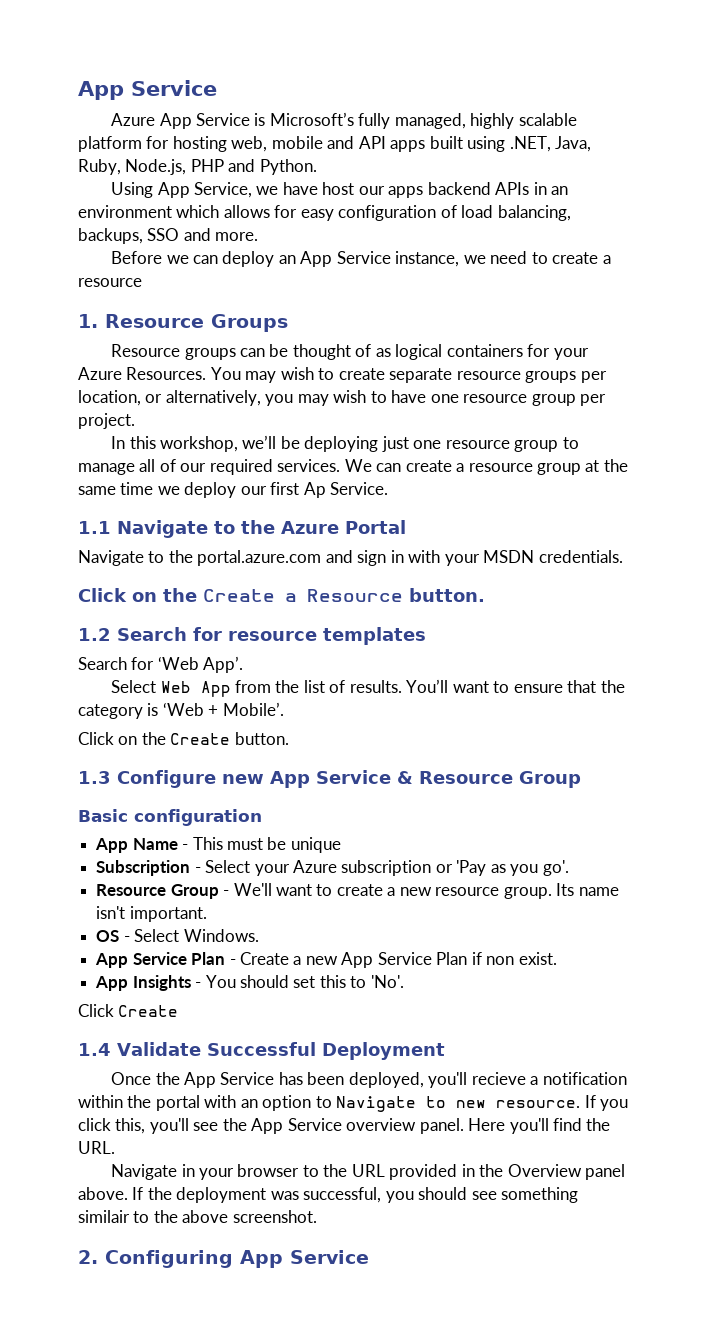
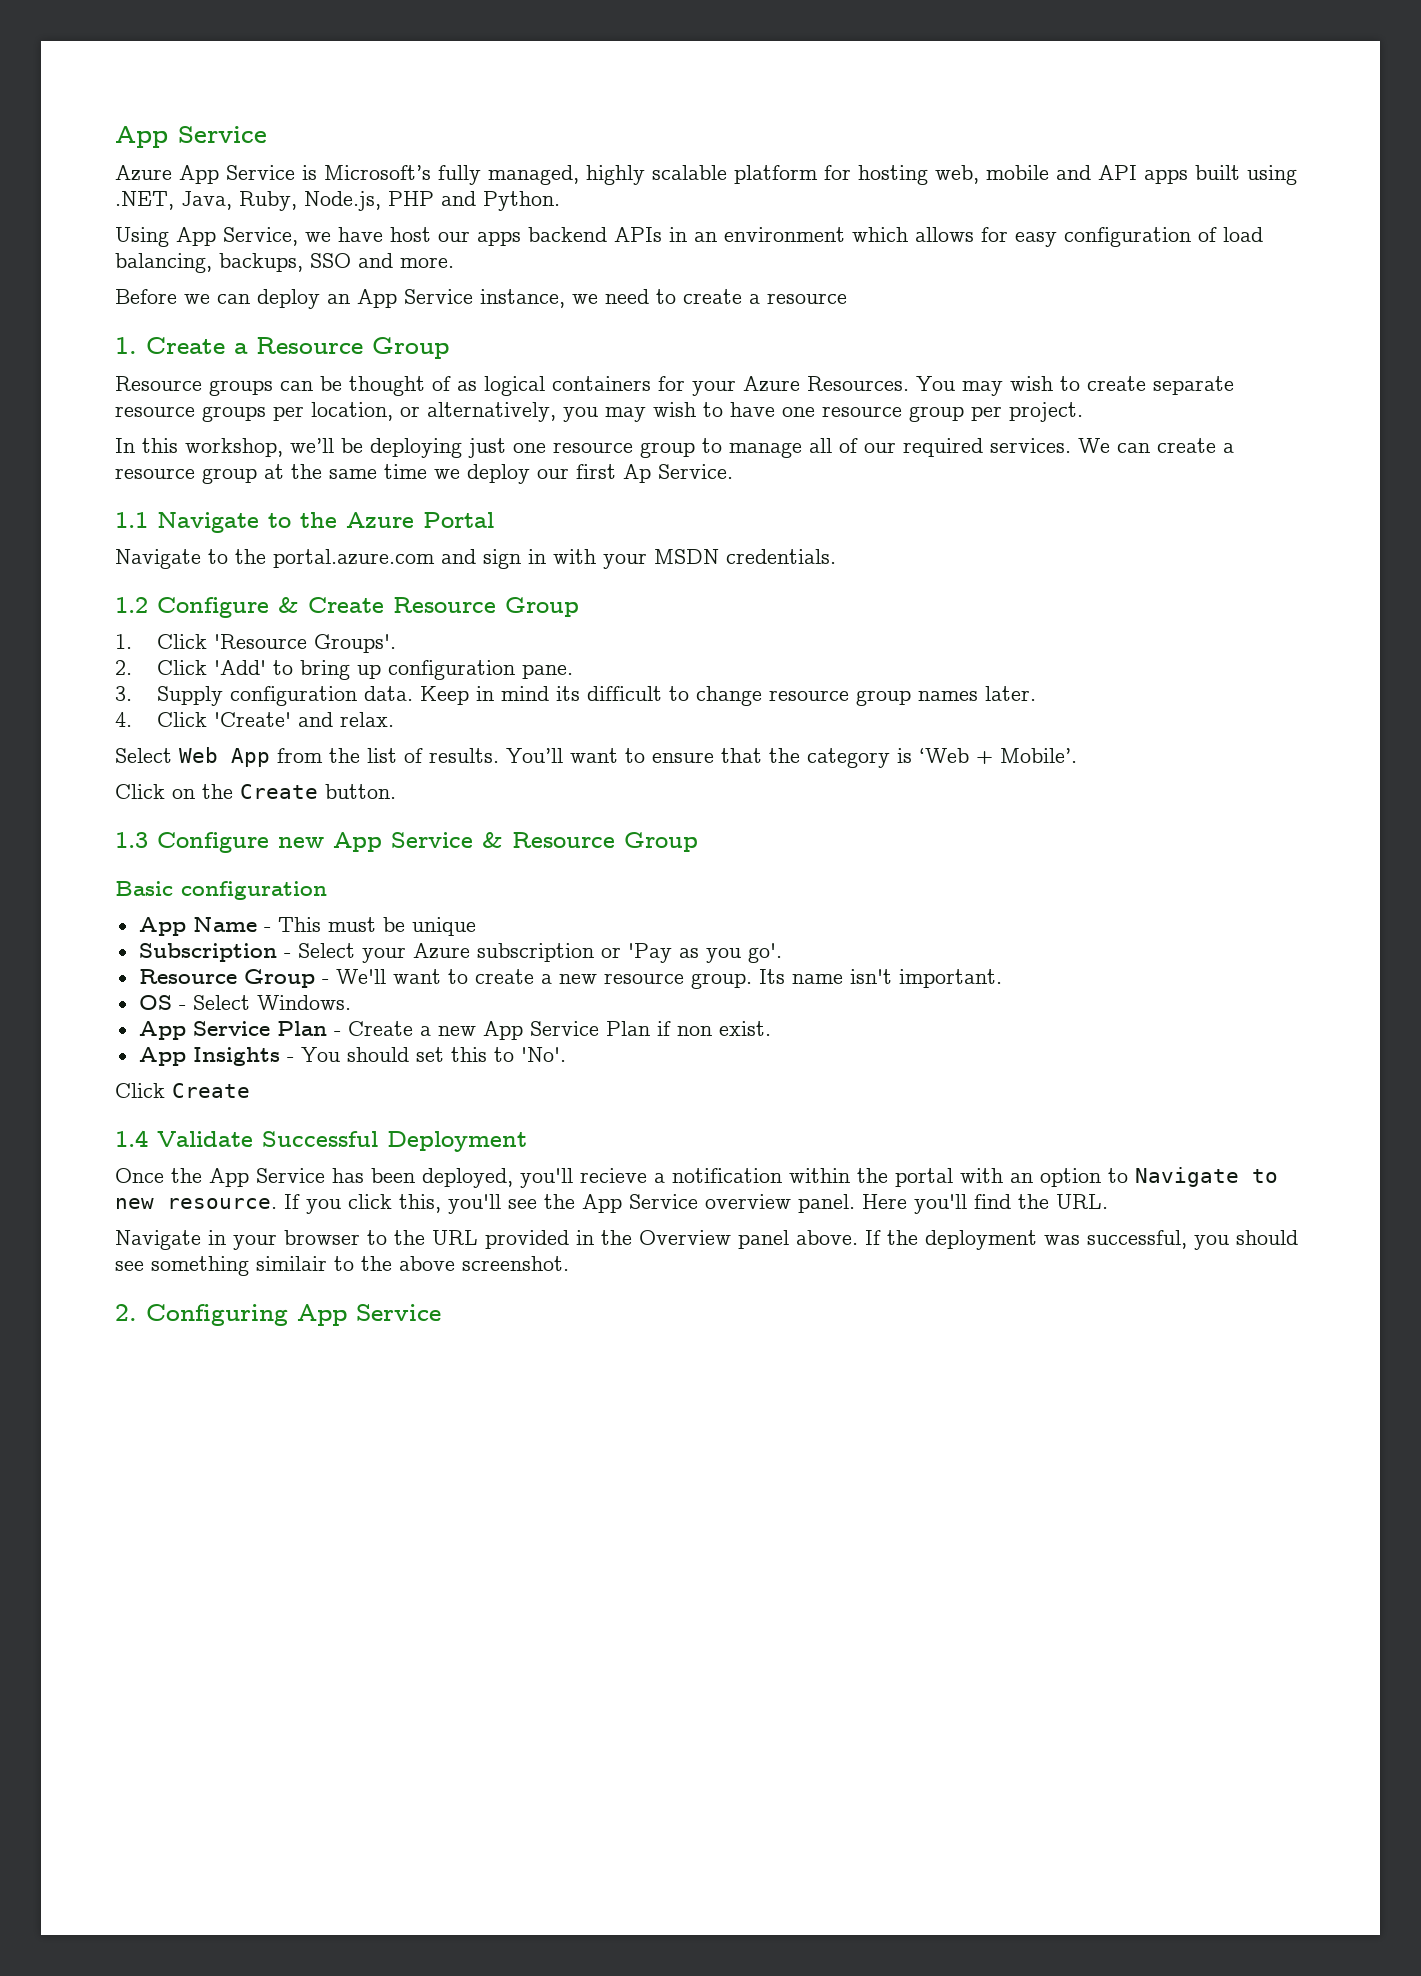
- 1. Resource Groups
+ 1. Create a Resource Group
- Click on the Create a Resource button.
- 1.2 Search for resource templates
- Search for ‘Web App’.
+ 1.2 Configure & Create Resource Group
+ 1. Click 'Resource Groups'.
+ 2. Click 'Add' to bring up configuration pane.
+ 3. Supply configuration data. Keep in mind its difficult to change resource group names later.
+ 4. Click 'Create' and relax.

